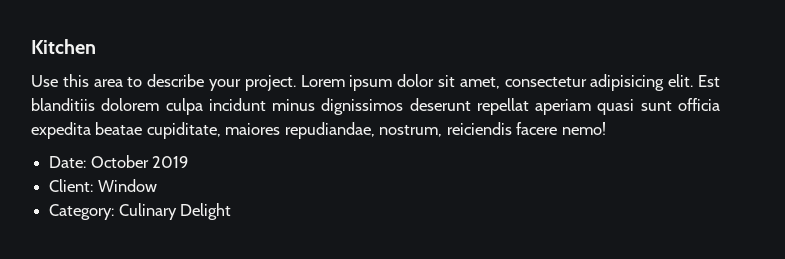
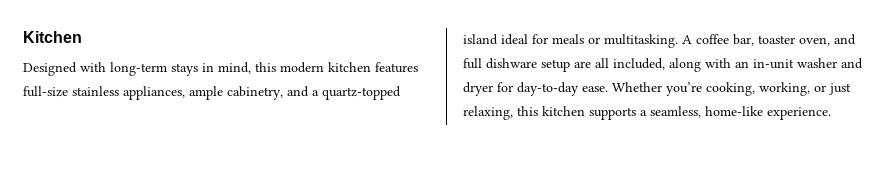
- Use this area to describe your project. Lorem ipsum dolor sit amet, consectetur adipisicing elit. Est blanditiis dolorem culpa incidunt minus dignissimos deserunt repellat aperiam quasi sunt officia expedita beatae cupiditate, maiores repudiandae, nostrum, reiciendis facere nemo!
- Date: October 2019
- Client: Window
- Category: Culinary Delight
+ Designed with long-term stays in mind, this modern kitchen features full-size stainless appliances, ample cabinetry, and a quartz-topped island ideal for meals or multitasking. A coffee bar, toaster oven, and full dishware setup are all included, along with an in-unit washer and dryer for day-to-day ease. Whether you’re cooking, working, or just relaxing, this kitchen supports a seamless, home-like experience.

